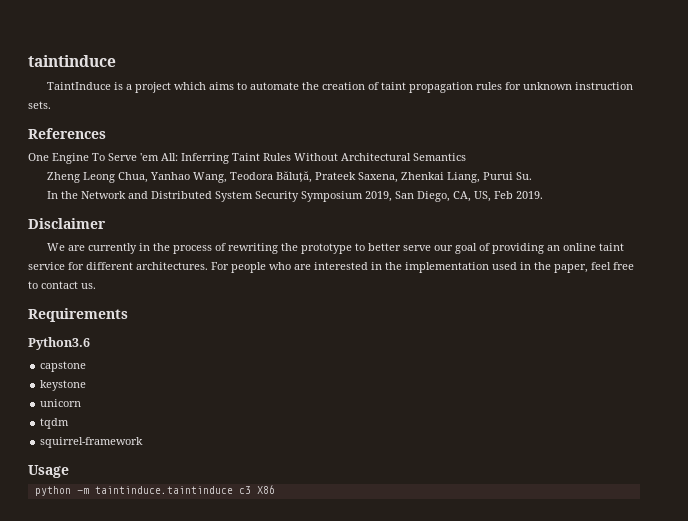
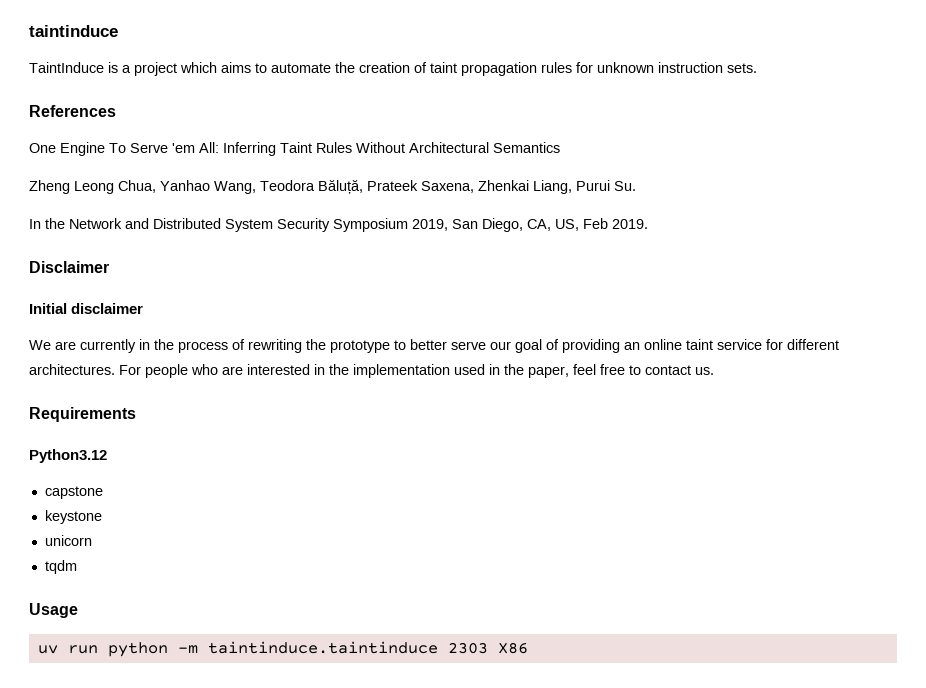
+ Initial disclaimer
- Python3.6
+ Python3.12
- squirrel-framework
- python -m taintinduce.taintinduce c3 X86
+ uv run python -m taintinduce.taintinduce 2303 X86

